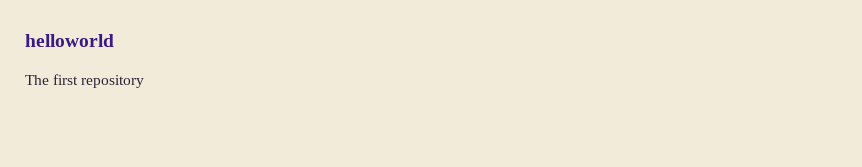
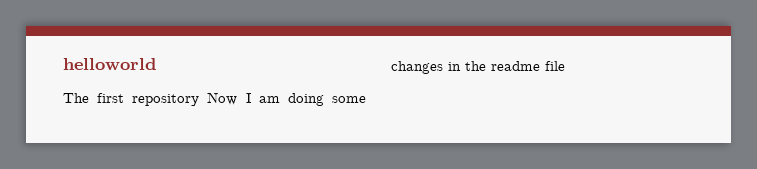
- The first repository
+ The first repository Now I am doing some changes in the readme file

